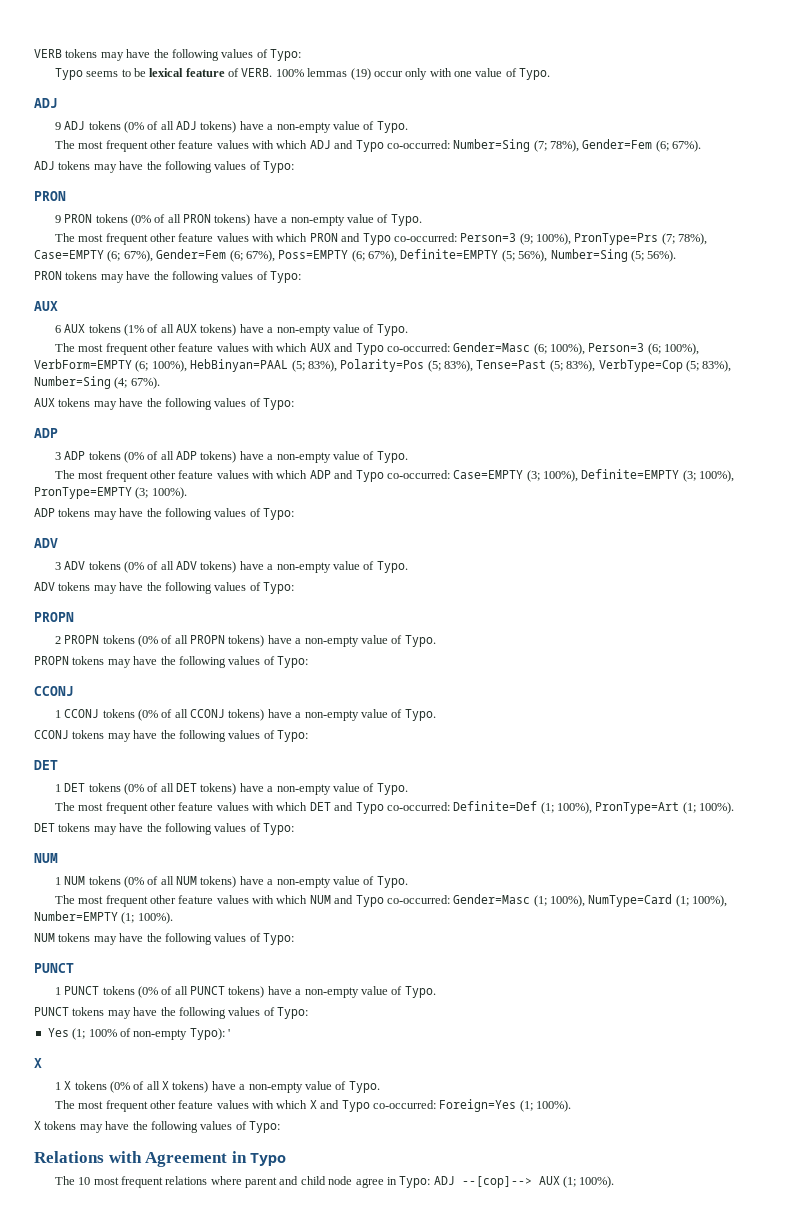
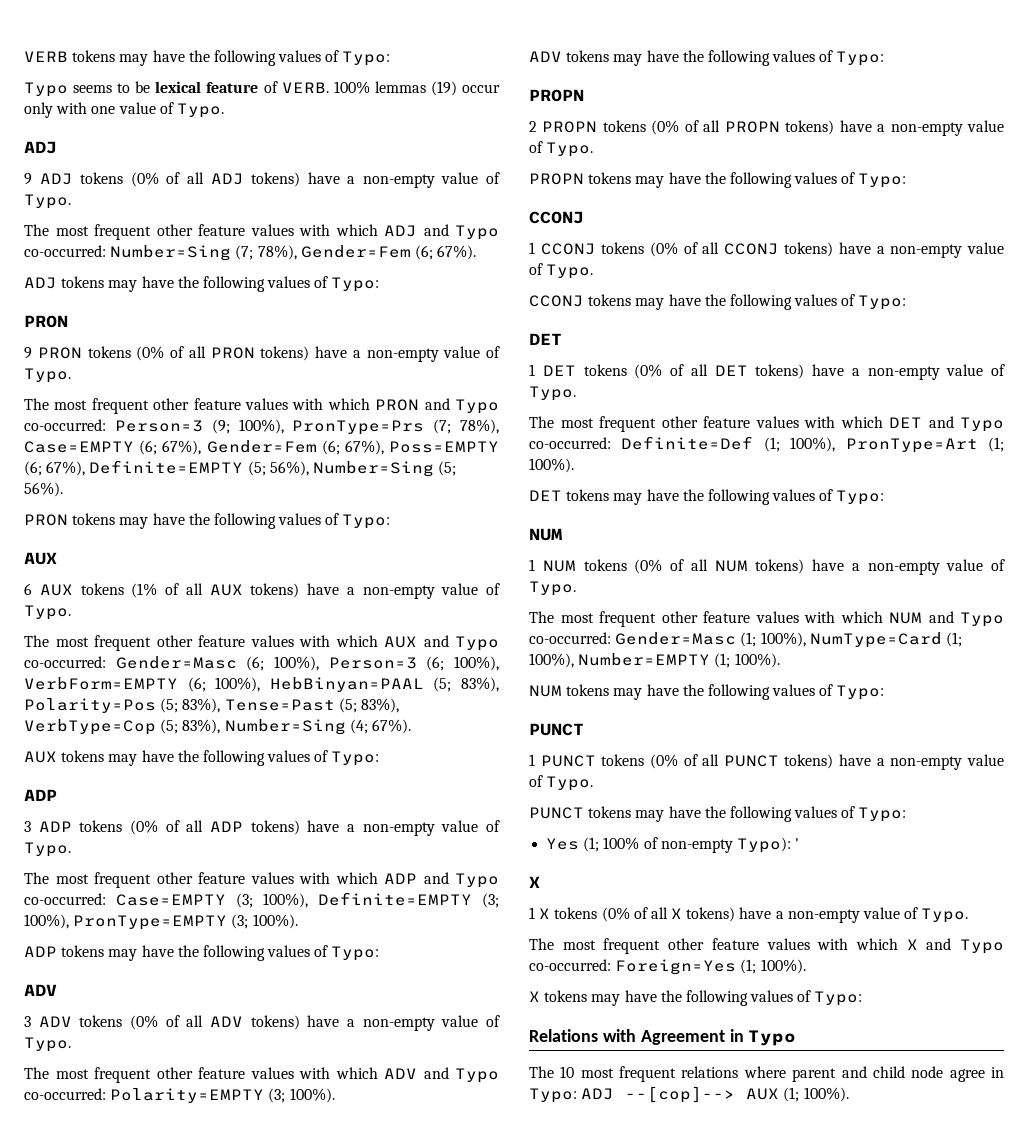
+ The most frequent other feature values with which ADV and Typo co-occurred: Polarity=EMPTY (3; 100%).

